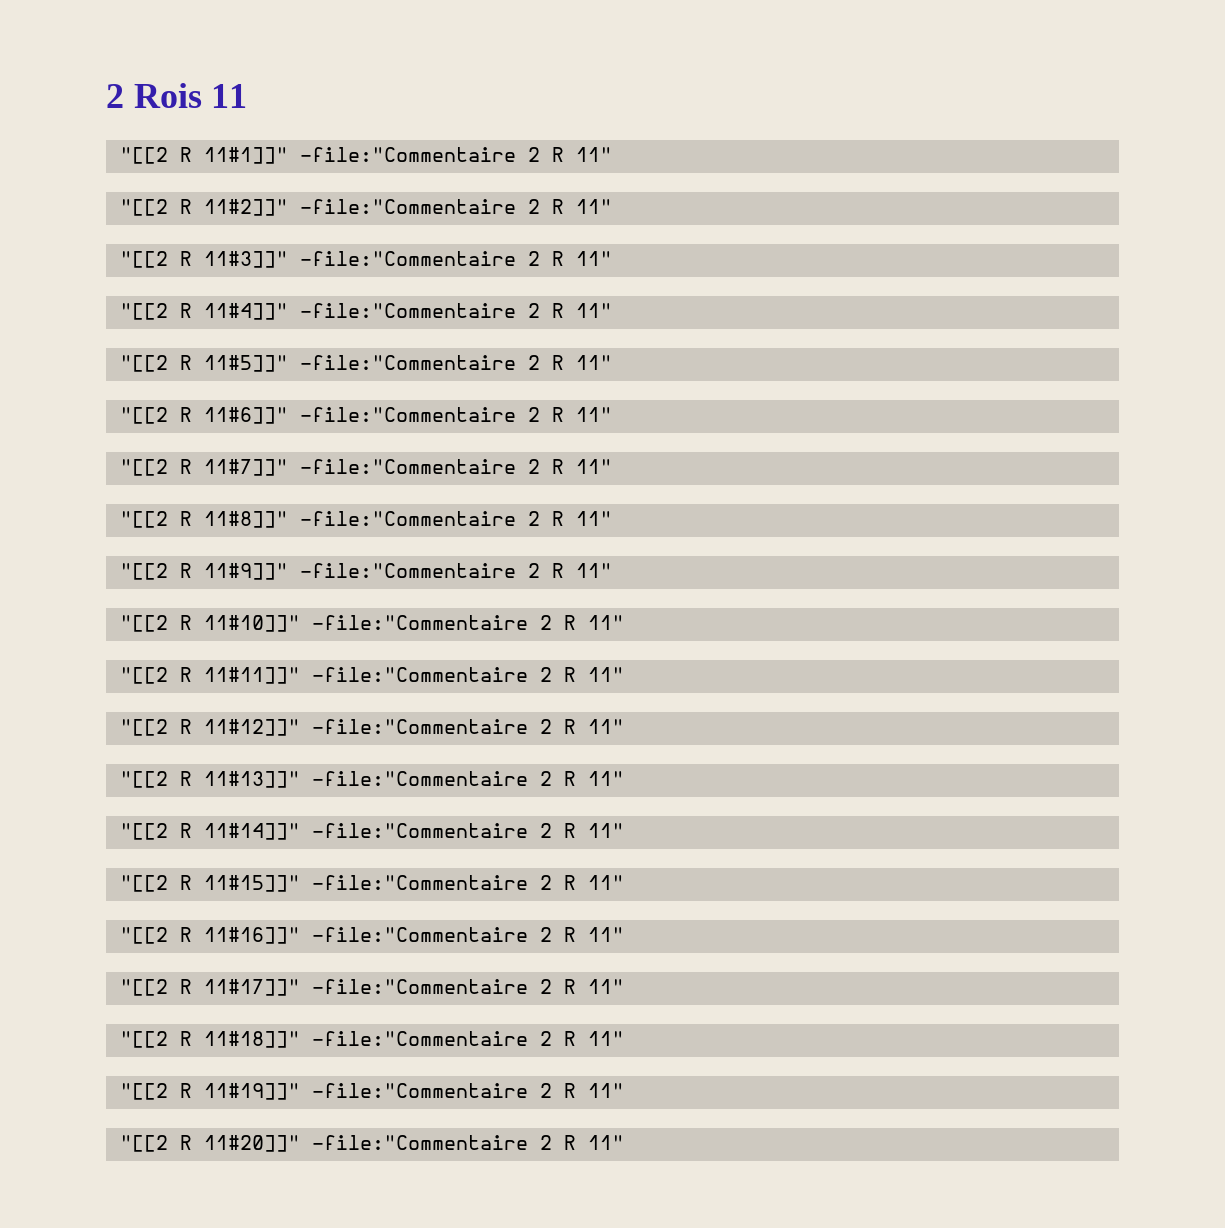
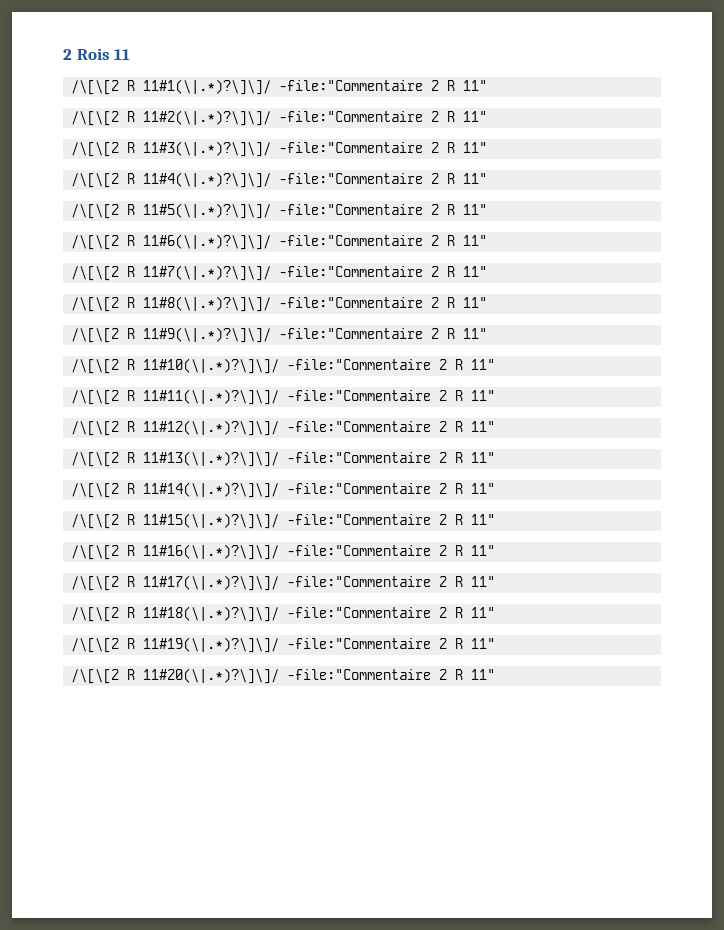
- "[[2 R 11#1]]" -file:"Commentaire 2 R 11"
- "[[2 R 11#2]]" -file:"Commentaire 2 R 11"
- "[[2 R 11#3]]" -file:"Commentaire 2 R 11"
- "[[2 R 11#4]]" -file:"Commentaire 2 R 11"
- "[[2 R 11#5]]" -file:"Commentaire 2 R 11"
- "[[2 R 11#6]]" -file:"Commentaire 2 R 11"
- "[[2 R 11#7]]" -file:"Commentaire 2 R 11"
- "[[2 R 11#8]]" -file:"Commentaire 2 R 11"
- "[[2 R 11#9]]" -file:"Commentaire 2 R 11"
- "[[2 R 11#10]]" -file:"Commentaire 2 R 11"
- "[[2 R 11#11]]" -file:"Commentaire 2 R 11"
- "[[2 R 11#12]]" -file:"Commentaire 2 R 11"
- "[[2 R 11#13]]" -file:"Commentaire 2 R 11"
- "[[2 R 11#14]]" -file:"Commentaire 2 R 11"
- "[[2 R 11#15]]" -file:"Commentaire 2 R 11"
- "[[2 R 11#16]]" -file:"Commentaire 2 R 11"
- "[[2 R 11#17]]" -file:"Commentaire 2 R 11"
- "[[2 R 11#18]]" -file:"Commentaire 2 R 11"
- "[[2 R 11#19]]" -file:"Commentaire 2 R 11"
- "[[2 R 11#20]]" -file:"Commentaire 2 R 11"
+ /\[\[2 R 11#1(\|.*)?\]\]/ -file:"Commentaire 2 R 11"
+ /\[\[2 R 11#2(\|.*)?\]\]/ -file:"Commentaire 2 R 11"
+ /\[\[2 R 11#3(\|.*)?\]\]/ -file:"Commentaire 2 R 11"
+ /\[\[2 R 11#4(\|.*)?\]\]/ -file:"Commentaire 2 R 11"
+ /\[\[2 R 11#5(\|.*)?\]\]/ -file:"Commentaire 2 R 11"
+ /\[\[2 R 11#6(\|.*)?\]\]/ -file:"Commentaire 2 R 11"
+ /\[\[2 R 11#7(\|.*)?\]\]/ -file:"Commentaire 2 R 11"
+ /\[\[2 R 11#8(\|.*)?\]\]/ -file:"Commentaire 2 R 11"
+ /\[\[2 R 11#9(\|.*)?\]\]/ -file:"Commentaire 2 R 11"
+ /\[\[2 R 11#10(\|.*)?\]\]/ -file:"Commentaire 2 R 11"
+ /\[\[2 R 11#11(\|.*)?\]\]/ -file:"Commentaire 2 R 11"
+ /\[\[2 R 11#12(\|.*)?\]\]/ -file:"Commentaire 2 R 11"
+ /\[\[2 R 11#13(\|.*)?\]\]/ -file:"Commentaire 2 R 11"
+ /\[\[2 R 11#14(\|.*)?\]\]/ -file:"Commentaire 2 R 11"
+ /\[\[2 R 11#15(\|.*)?\]\]/ -file:"Commentaire 2 R 11"
+ /\[\[2 R 11#16(\|.*)?\]\]/ -file:"Commentaire 2 R 11"
+ /\[\[2 R 11#17(\|.*)?\]\]/ -file:"Commentaire 2 R 11"
+ /\[\[2 R 11#18(\|.*)?\]\]/ -file:"Commentaire 2 R 11"
+ /\[\[2 R 11#19(\|.*)?\]\]/ -file:"Commentaire 2 R 11"
+ /\[\[2 R 11#20(\|.*)?\]\]/ -file:"Commentaire 2 R 11"

